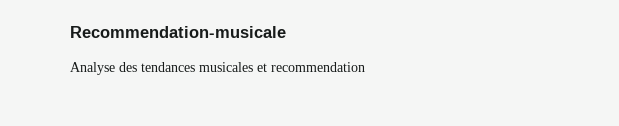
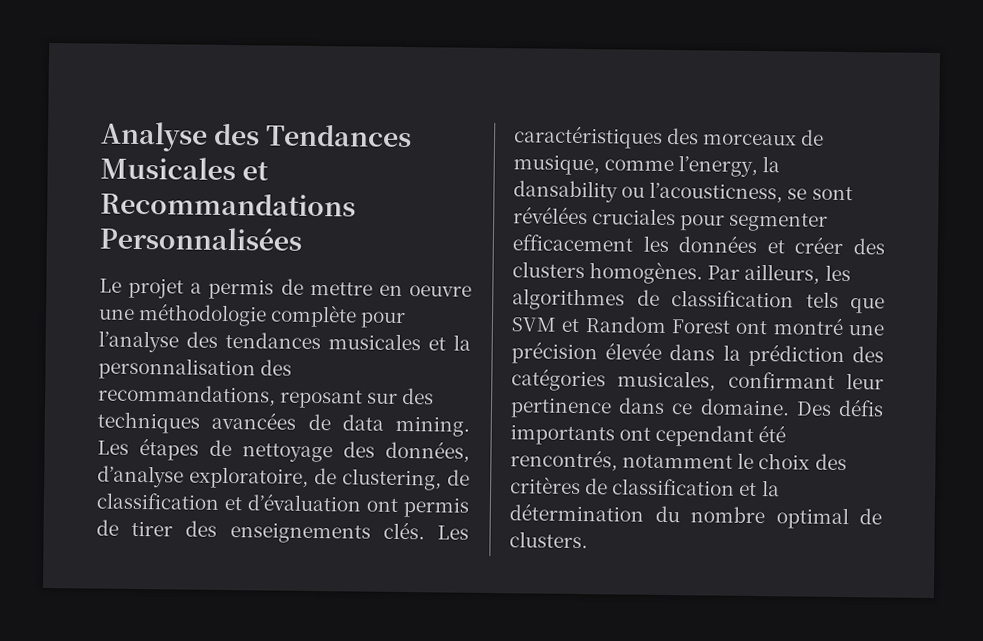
- Recommendation-musicale
- Analyse des tendances musicales et recommendation
+ Analyse des Tendances Musicales et Recommandations Personnalisées
+ Le projet a permis de mettre en oeuvre une méthodologie complète pour l’analyse des tendances musicales et la personnalisation des recommandations, reposant sur des techniques avancées de data mining. Les étapes de nettoyage des données, d’analyse exploratoire, de clustering, de classification et d’évaluation ont permis de tirer des enseignements clés. Les caractéristiques des morceaux de musique, comme l’energy, la dansability ou l’acousticness, se sont révélées cruciales pour segmenter efficacement les données et créer des clusters homogènes. Par ailleurs, les algorithmes de classification tels que SVM et Random Forest ont montré une précision élevée dans la prédiction des catégories musicales, confirmant leur pertinence dans ce domaine. Des défis importants ont cependant été rencontrés, notamment le choix des critères de classification et la détermination du nombre optimal de clusters.

